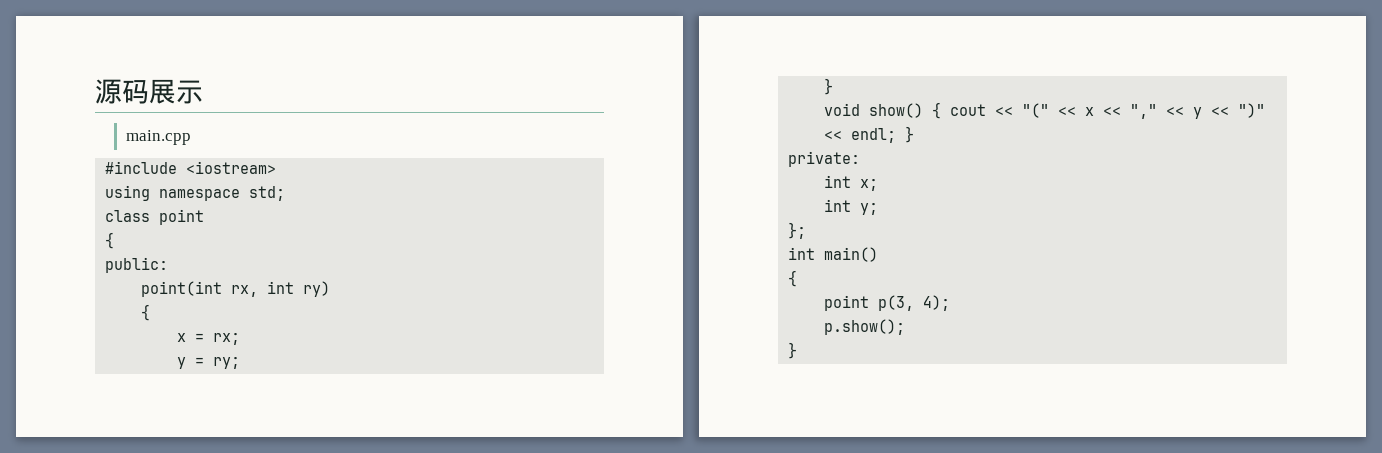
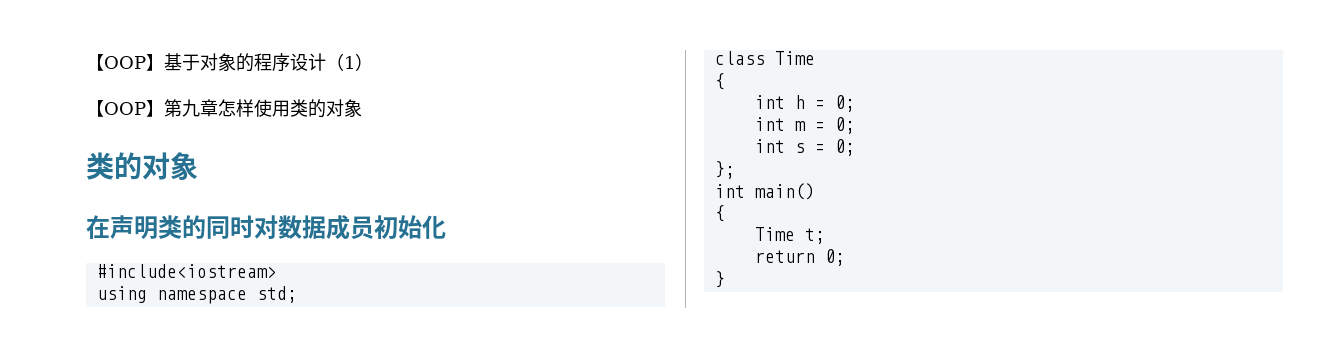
- 源码展示
- main.cpp
- #include <iostream>
+ 【OOP】基于对象的程序设计（1）
+ 【OOP】第九章怎样使用类的对象
+ 类的对象
+ 在声明类的同时对数据成员初始化
+ #include<iostream>
- class point
+ class Time
  {
- public:
- point(int rх, int rу)
- {
- x = rх;
- y = rу;
- }
- void show() { cout << "(" << x << "," << y << ")" << endl; }
- private:
- int x;
- int y;
+ int h = 0;
+ int m = 0;
+ int s = 0;
- point p(3, 4);
- p.show();
+ Time t;
+ return 0;

